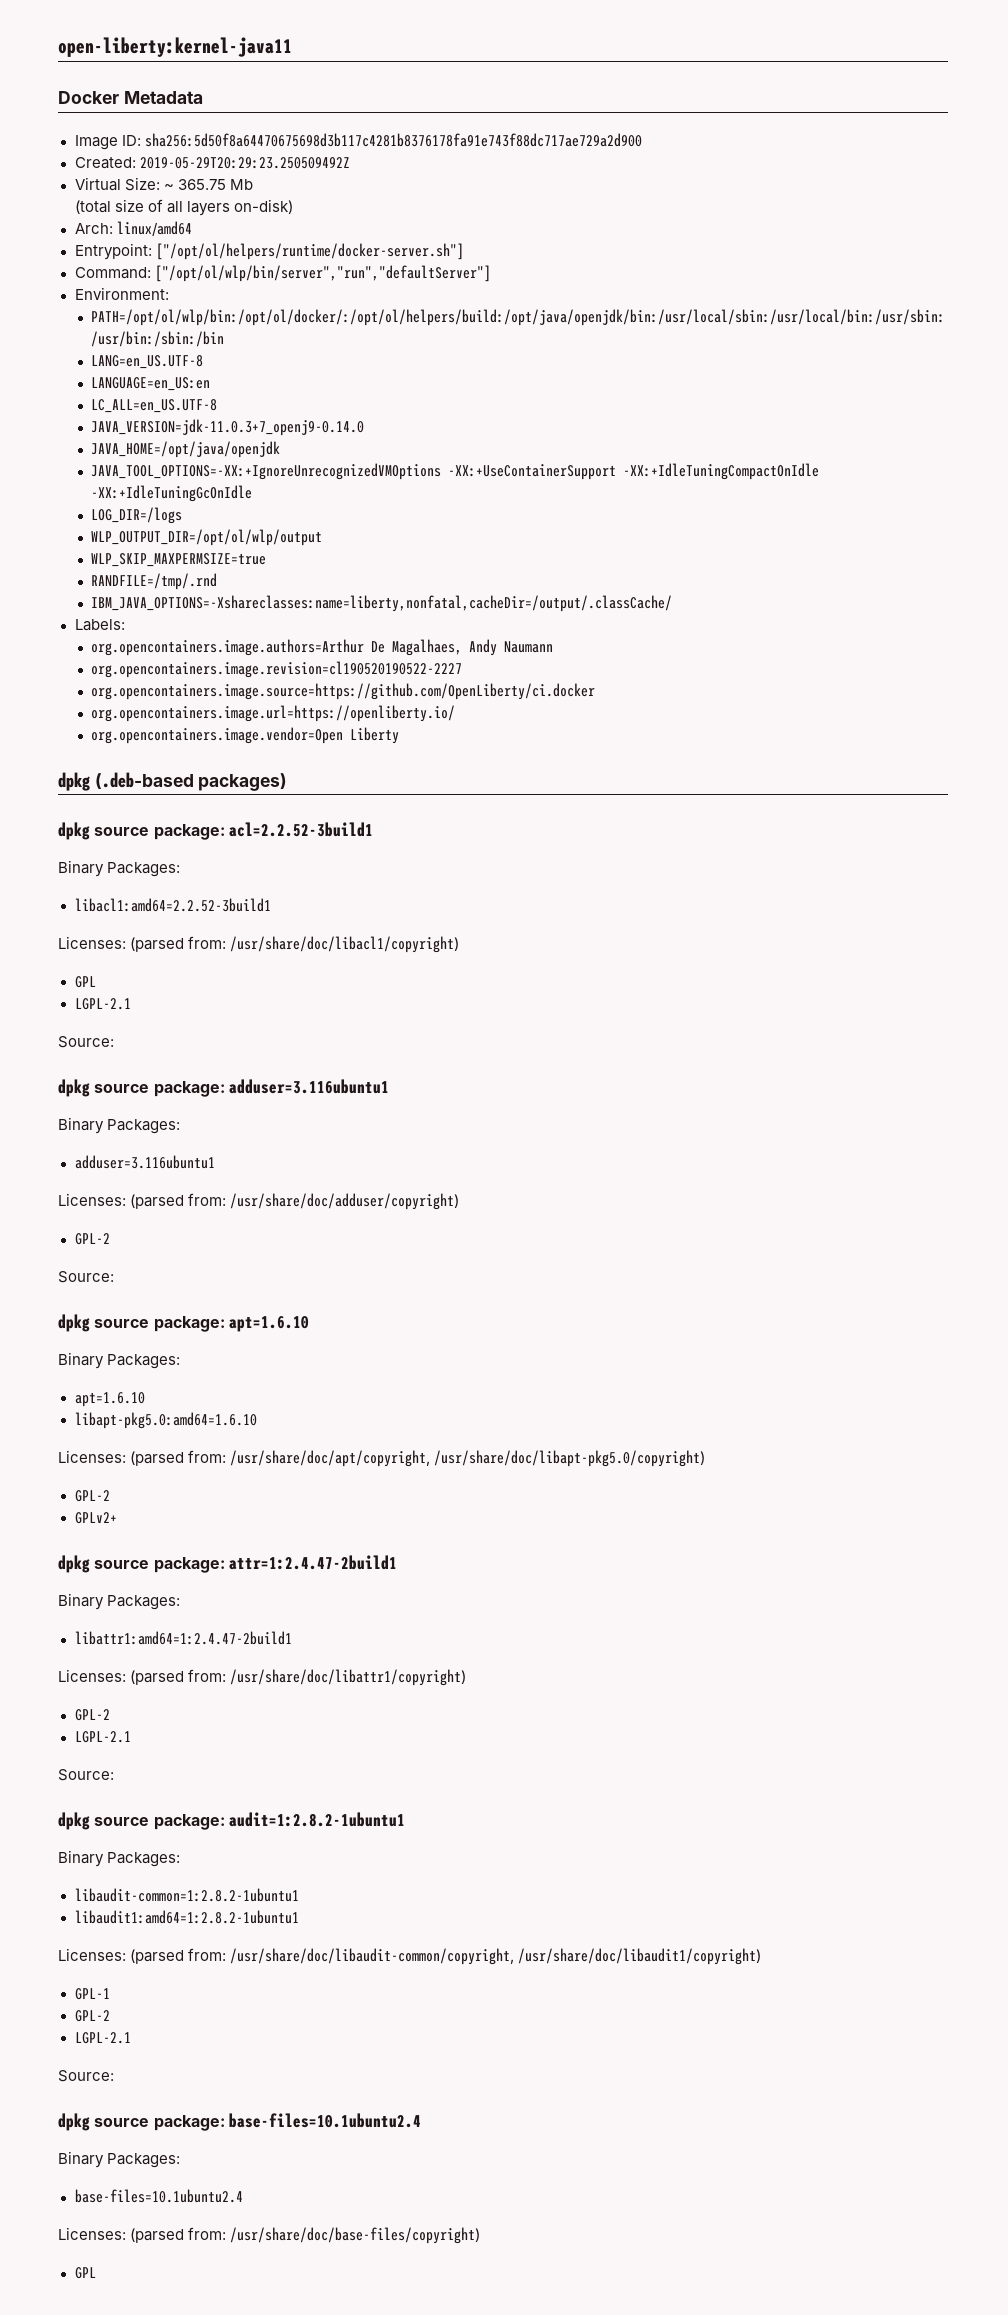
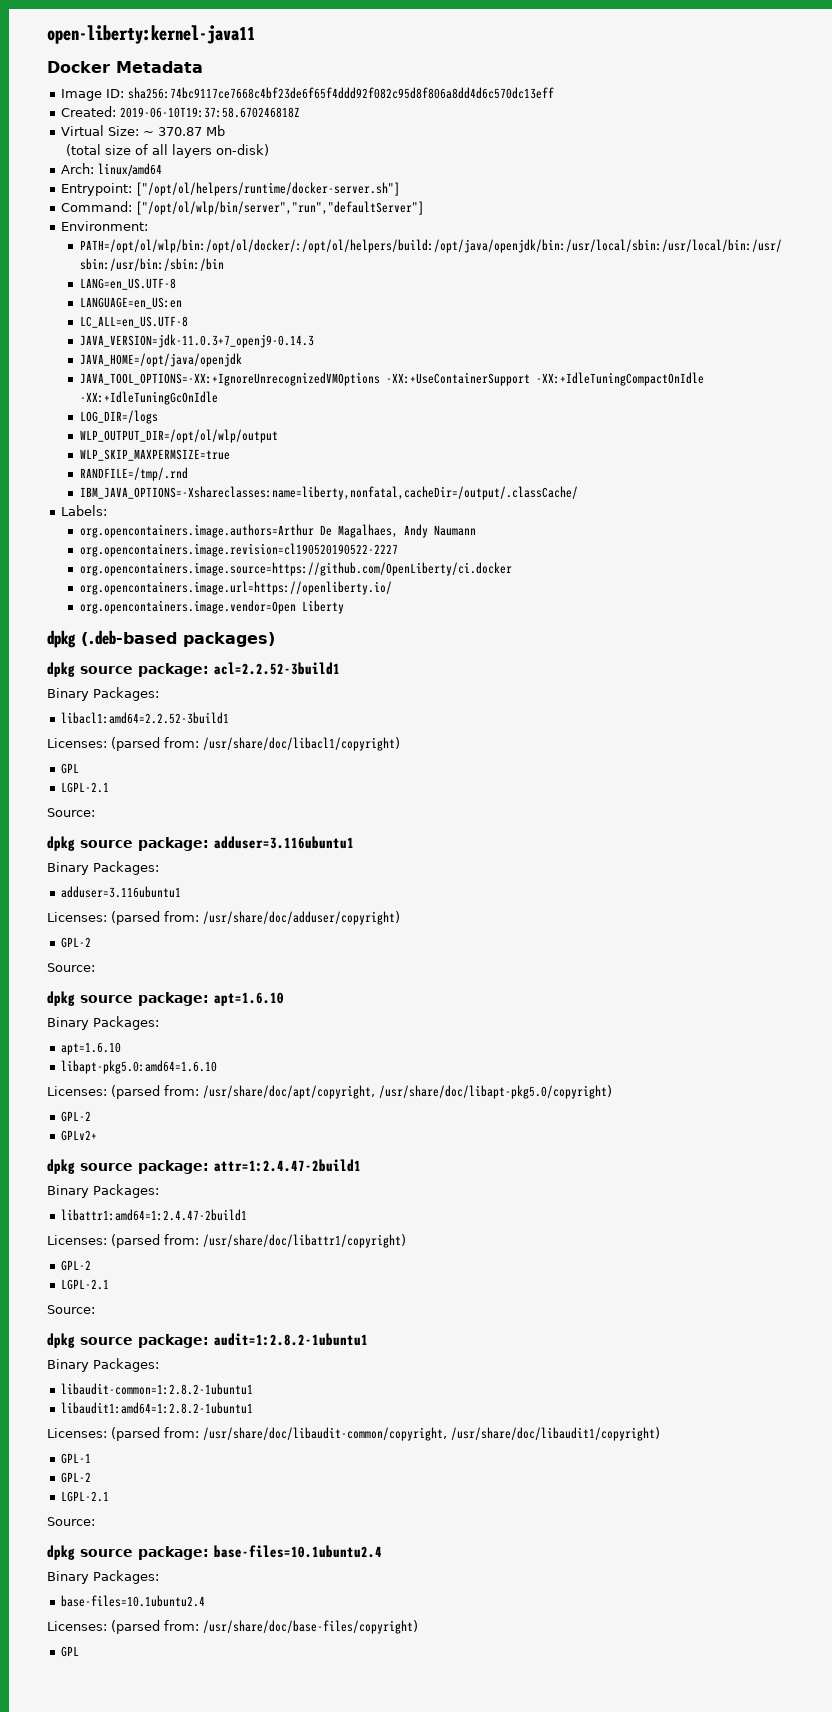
- Image ID: sha256:5d50f8a64470675698d3b117c4281b8376178fa91e743f88dc717ae729a2d900
+ Image ID: sha256:74bc9117ce7668c4bf23de6f65f4ddd92f082c95d8f806a8dd4d6c570dc13eff
- Created: 2019-05-29T20:29:23.250509492Z
+ Created: 2019-06-10T19:37:58.670246818Z
- Virtual Size: ~ 365.75 Mb
+ Virtual Size: ~ 370.87 Mb
- JAVA_VERSION=jdk-11.0.3+7_openj9-0.14.0
+ JAVA_VERSION=jdk-11.0.3+7_openj9-0.14.3

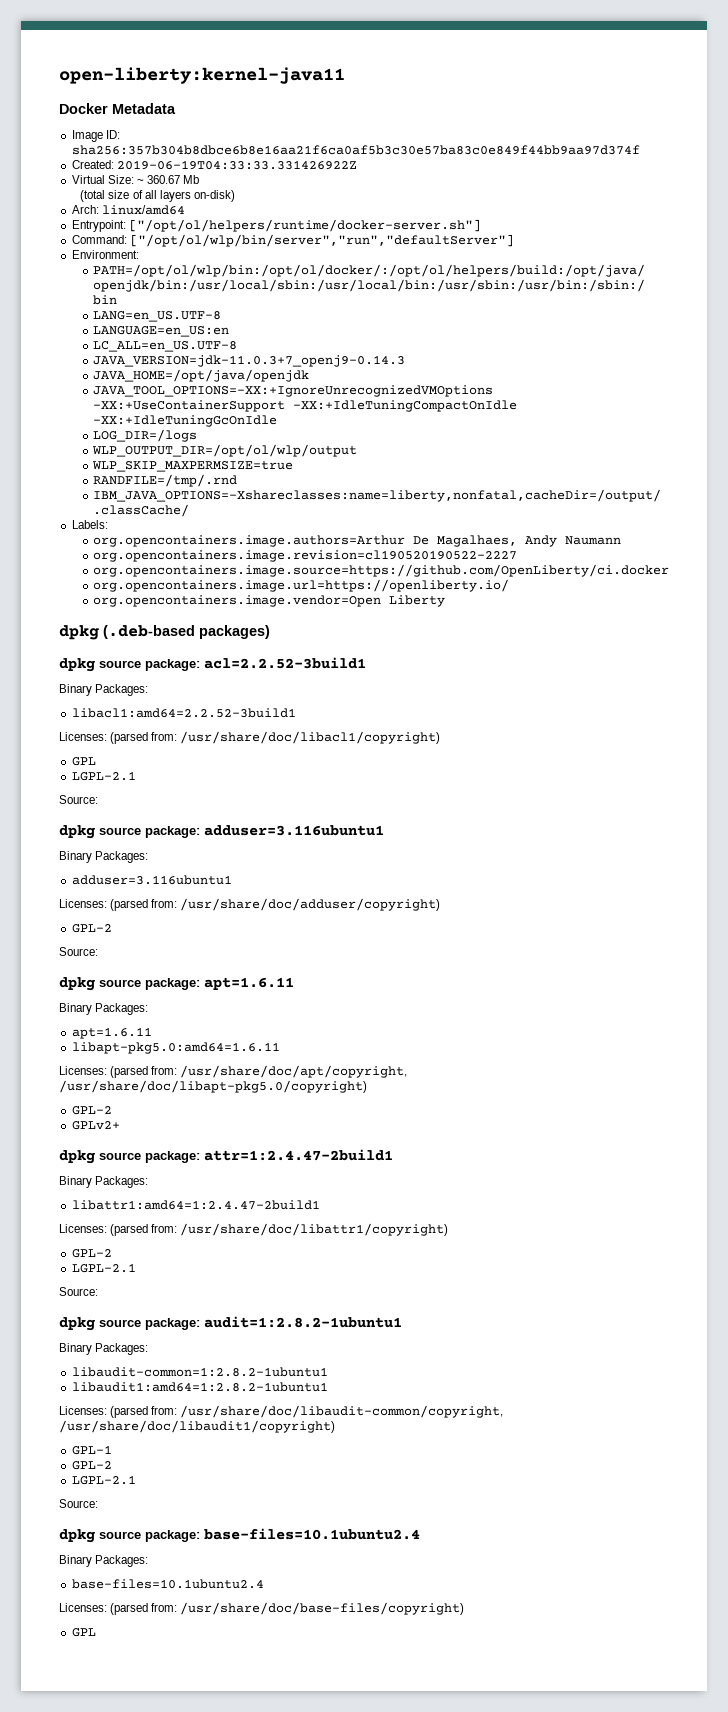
- Image ID: sha256:74bc9117ce7668c4bf23de6f65f4ddd92f082c95d8f806a8dd4d6c570dc13eff
+ Image ID: sha256:357b304b8dbce6b8e16aa21f6ca0af5b3c30e57ba83c0e849f44bb9aa97d374f
- Created: 2019-06-10T19:37:58.670246818Z
+ Created: 2019-06-19T04:33:33.331426922Z
- Virtual Size: ~ 370.87 Mb
+ Virtual Size: ~ 360.67 Mb
- dpkg source package: apt=1.6.10
+ dpkg source package: apt=1.6.11
  Binary Packages:
- apt=1.6.10
- libapt-pkg5.0:amd64=1.6.10
+ apt=1.6.11
+ libapt-pkg5.0:amd64=1.6.11

